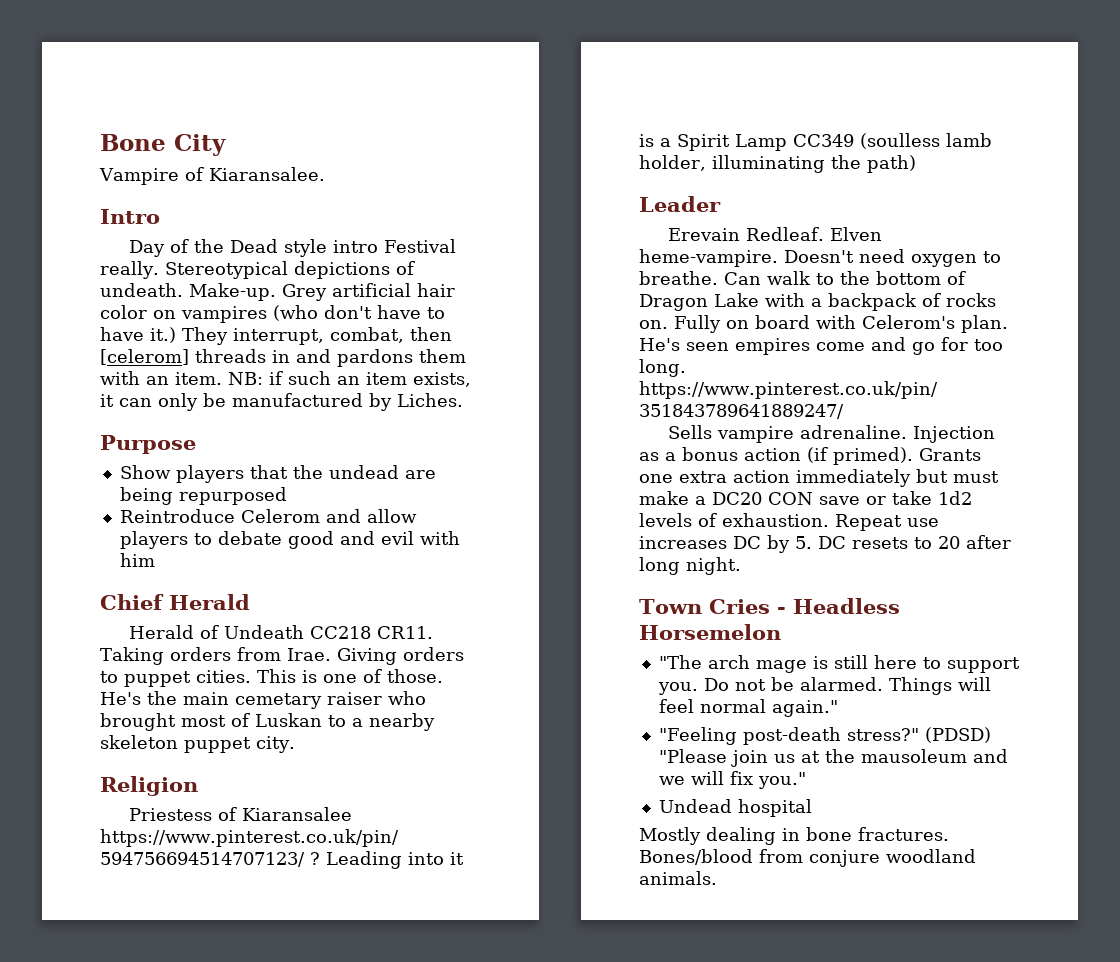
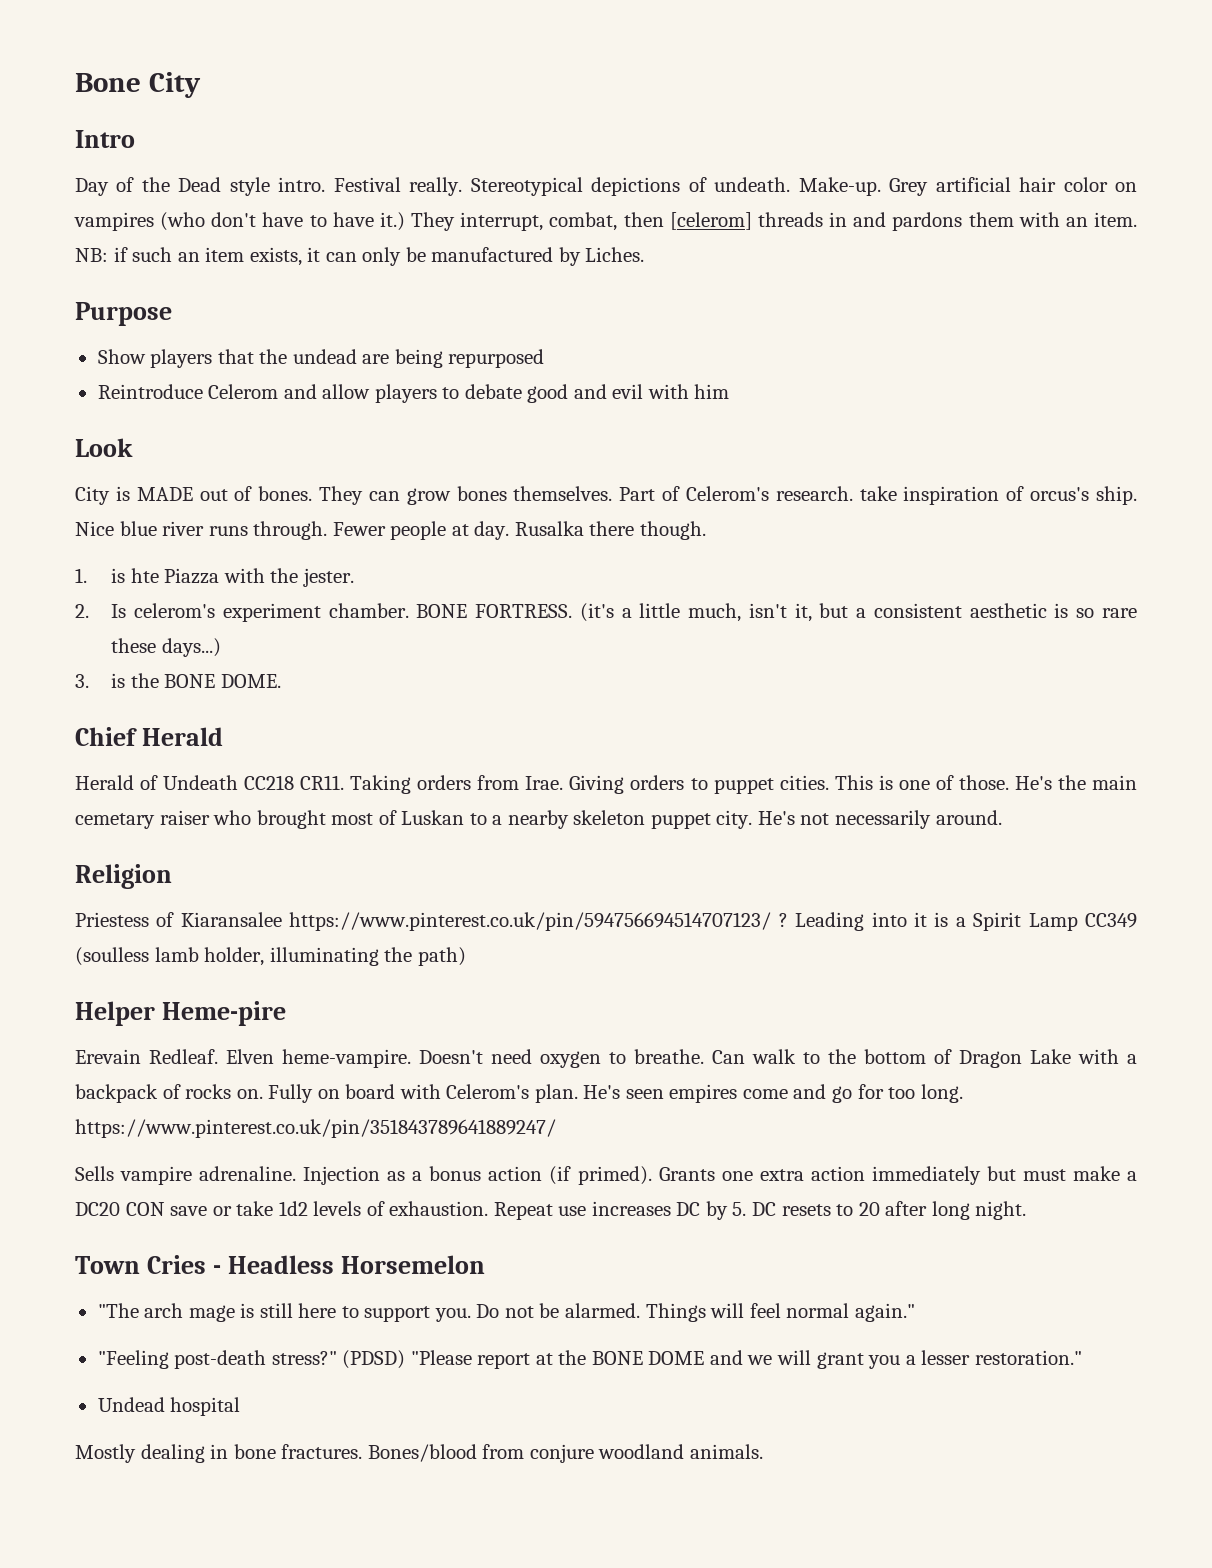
- Vampire of Kiaransalee.
- Day of the Dead style intro Festival really.
+ Day of the Dead style intro. Festival really.
+ Look
+ City is MADE out of bones. They can grow bones themselves. Part of Celerom's research. take inspiration of orcus's ship. Nice blue river runs through. Fewer people at day. Rusalka there though.
+ 1. is hte Piazza with the jester.
+ 2. Is celerom's experiment chamber. BONE FORTRESS. (it's a little much, isn't it, but a consistent aesthetic is so rare these days...)
+ 3. is the BONE DOME.
+ He's not necessarily around.
- Leader
+ Helper Heme-pire
- (PDSD) "Please join us at the mausoleum and we will fix you."
+ (PDSD) "Please report at the BONE DOME and we will grant you a lesser restoration."

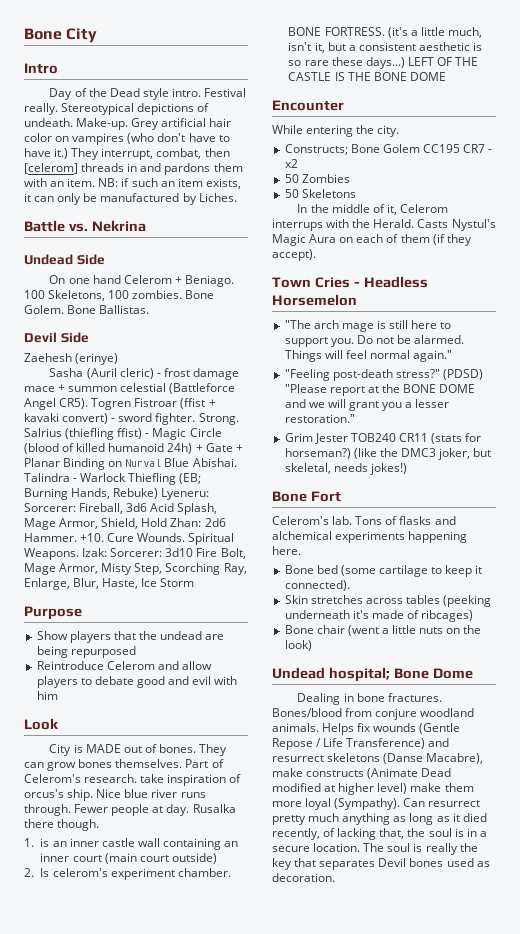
+ Battle vs. Nekrina
+ Undead Side
+ On one hand Celerom + Beniago. 100 Skeletons, 100 zombies. Bone Golem. Bone Ballistas.
+ Devil Side
+ Zaehesh (erinye)
+ Sasha (Auril cleric) - frost damage mace + summon celestial (Battleforce Angel CR5). Togren Fistroar (ffist + kavaki convert) - sword fighter. Strong. Salrius (thiefling ffist) - Magic Circle (blood of killed humanoid 24h) + Gate + Planar Binding on Nurval Blue Abishai. Talindra - Warlock Thiefling (EB; Burning Hands, Rebuke) Lyeneru: Sorcerer: Fireball, 3d6 Acid Splash, Mage Armor, Shield, Hold Zhan: 2d6 Hammer. +10. Cure Wounds. Spiritual Weapons. Izak: Sorcerer: 3d10 Fire Bolt, Mage Armor, Misty Step, Scorching Ray, Enlarge, Blur, Haste, Ice Storm
- 1. is hte Piazza with the jester.
+ 1. is an inner castle wall containing an inner court (main court outside)
- (it's a little much, isn't it, but a consistent aesthetic is so rare these days...)
- 3. is the BONE DOME.
- Chief Herald
- Herald of Undeath CC218 CR11. Taking orders from Irae. Giving orders to puppet cities. This is one of those. He's the main cemetary raiser who brought most of Luskan to a nearby skeleton puppet city. He's not necessarily around.
- Religion
- Priestess of Kiaransalee https://www.pinterest.co.uk/pin/594756694514707123/ ? Leading into it is a Spirit Lamp CC349 (soulless lamb holder, illuminating the path)
- Helper Heme-pire
- Erevain Redleaf. Elven heme-vampire. Doesn't need oxygen to breathe. Can walk to the bottom of Dragon Lake with a backpack of rocks on. Fully on board with Celerom's plan. He's seen empires come and go for too long. https://www.pinterest.co.uk/pin/351843789641889247/
- Sells vampire adrenaline. Injection as a bonus action (if primed). Grants one extra action immediately but must make a DC20 CON save or take 1d2 levels of exhaustion. Repeat use increases DC by 5. DC resets to 20 after long night.
+ (it's a little much, isn't it, but a consistent aesthetic is so rare these days...) LEFT OF THE CASTLE IS THE BONE DOME
+ Encounter
+ While entering the city.
+ Constructs; Bone Golem CC195 CR7 - x2
+ 50 Zombies
+ 50 Skeletons
+ In the middle of it, Celerom interrups with the Herald. Casts Nystul's Magic Aura on each of them (if they accept).
- Undead hospital
- Mostly dealing in bone fractures.
+ Grim Jester TOB240 CR11 (stats for horseman?) (like the DMC3 joker, but skeletal, needs jokes!)
+ Bone Fort
+ Celerom's lab. Tons of flasks and alchemical experiments happening here.
+ Bone bed (some cartilage to keep it connected).
+ Skin stretches across tables (peeking underneath it's made of ribcages)
+ Bone chair (went a little nuts on the look)
+ Undead hospital; Bone Dome
+ Dealing in bone fractures.
+ Helps fix wounds (Gentle Repose / Life Transference) and resurrect skeletons (Danse Macabre), make constructs (Animate Dead modified at higher level) make them more loyal (Sympathy). Can resurrect pretty much anything as long as it died recently, of lacking that, the soul is in a secure location. The soul is really the key that separates Devil bones used as decoration.

